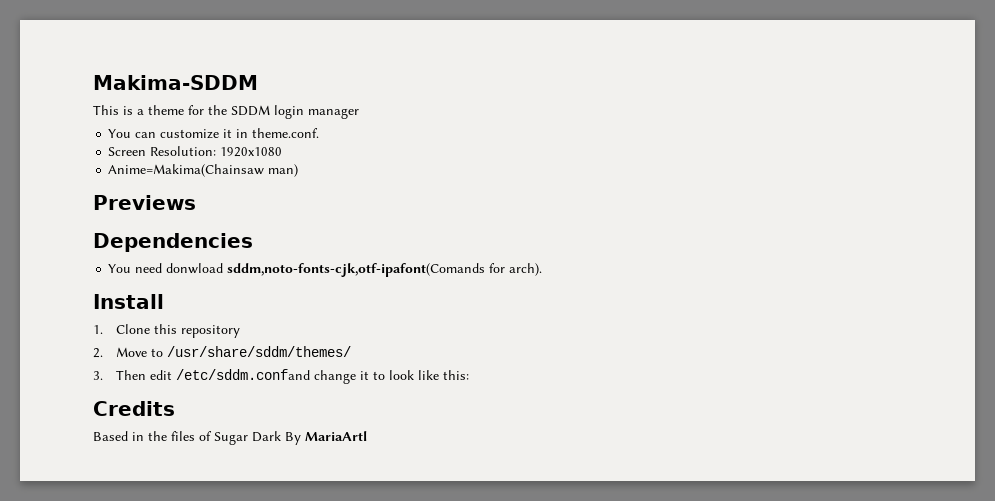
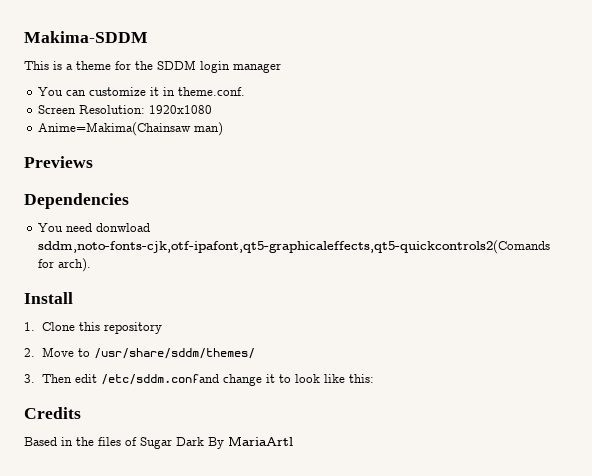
- You need donwload sddm,noto-fonts-cjk,otf-ipafont(Comands for arch).
+ You need donwload sddm,noto-fonts-cjk,otf-ipafont,qt5-graphicaleffects,qt5-quickcontrols2(Comands for arch).

